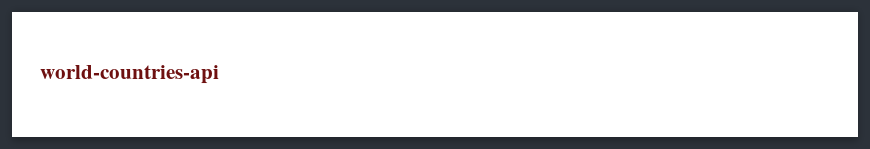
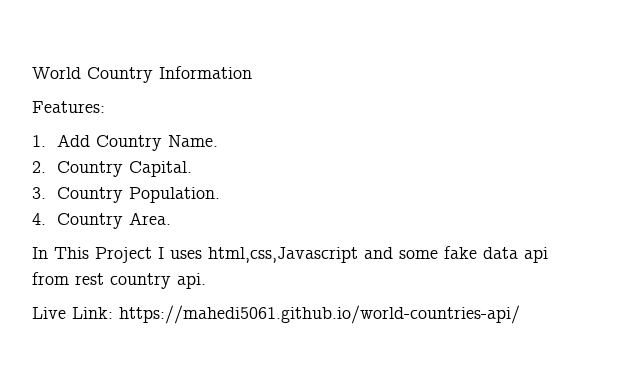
- world-countries-api
+ World Country Information
+ Features:
+ 1. Add Country Name.
+ 2. Country Capital.
+ 3. Country Population.
+ 4. Country Area.
+ In This Project I uses html,css,Javascript and some fake data api from rest country api.
+ Live Link: https://mahedi5061.github.io/world-countries-api/

